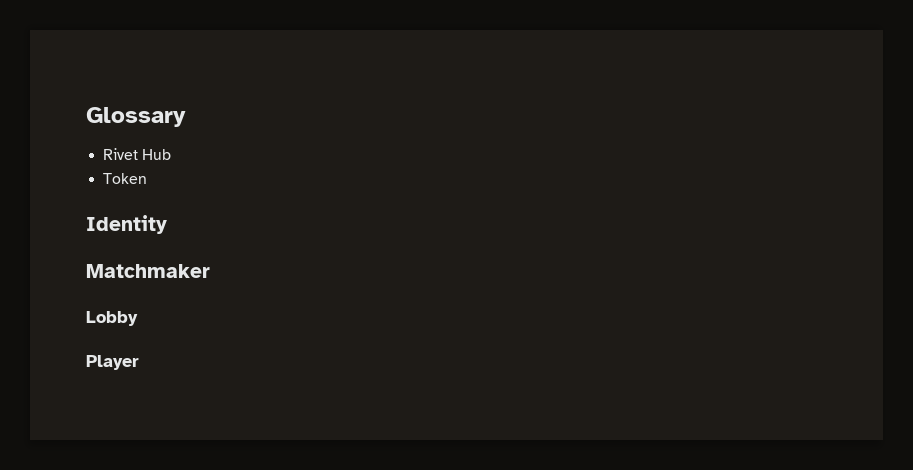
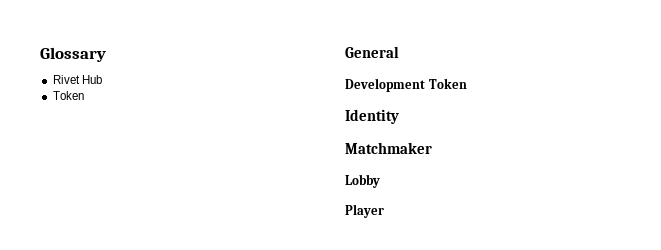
+ General
+ Development Token

